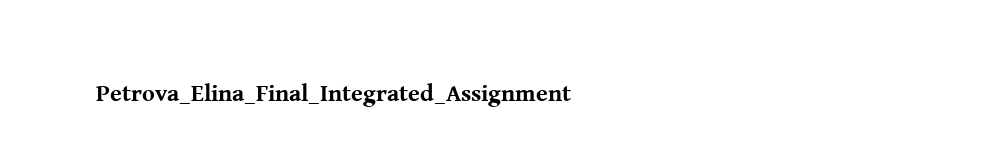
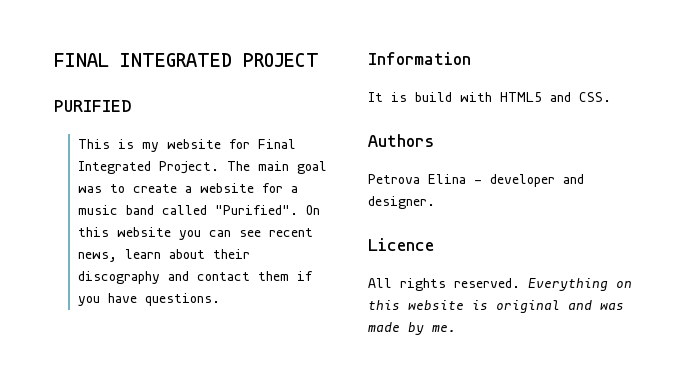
- Petrova_Elina_Final_Integrated_Assignment
+ FINAL INTEGRATED PROJECT
+ PURIFIED
+ This is my website for Final Integrated Project. The main goal was to create a website for a music band called "Purified". On this website you can see recent news, learn about their discography and contact them if you have questions.
+ Information
+ It is build with HTML5 and CSS.
+ Authors
+ Petrova Elina - developer and designer.
+ Licence
+ All rights reserved. Everything on this website is original and was made by me.

